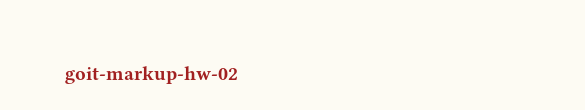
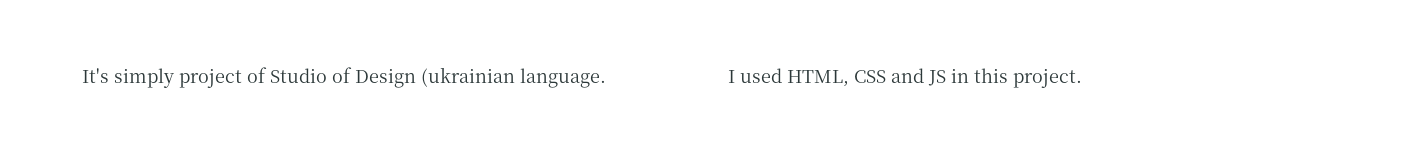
- goit-markup-hw-02
+ It's simply project of Studio of Design (ukrainian language.
+ I used HTML, CSS and JS in this project.

